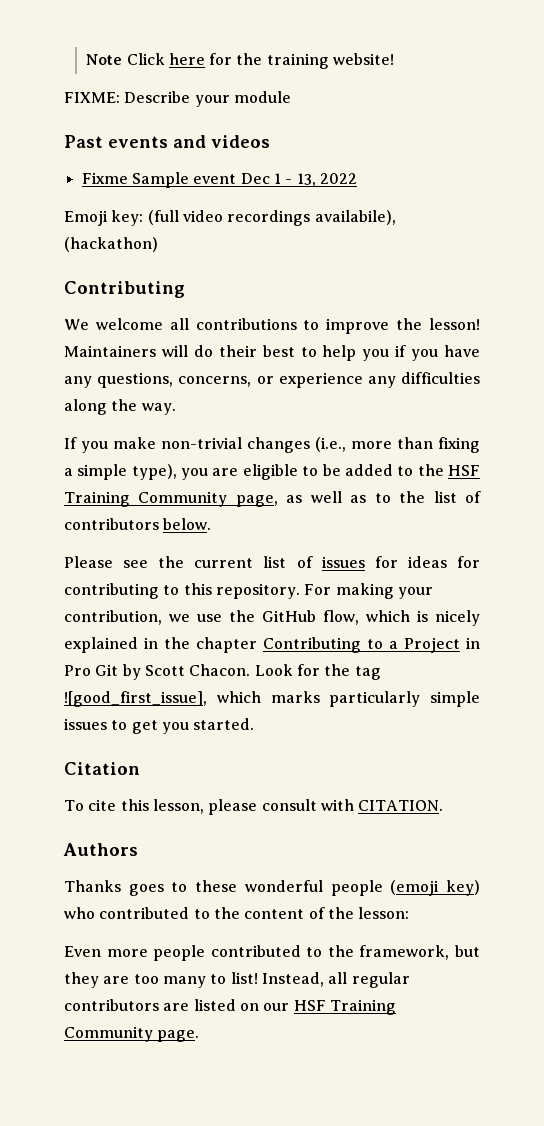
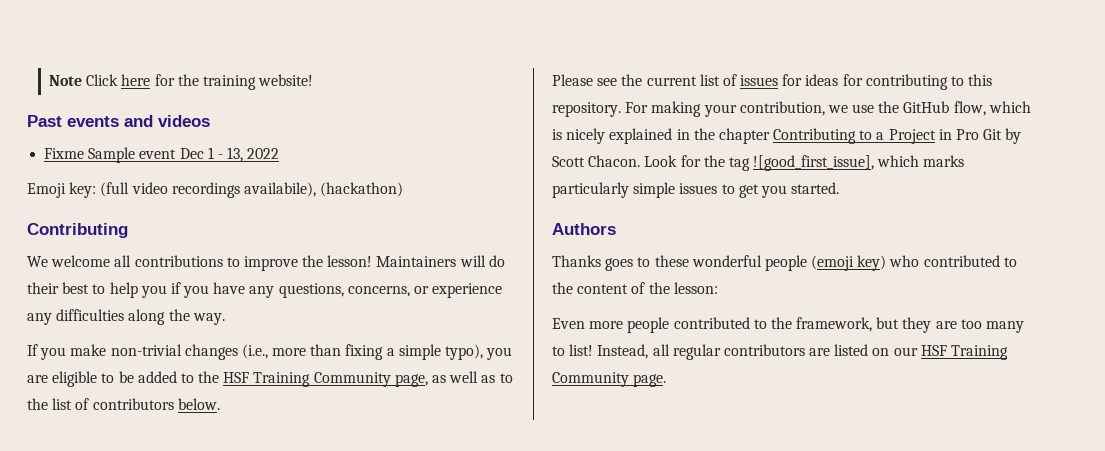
- FIXME: Describe your module
- If you make non-trivial changes (i.e., more than fixing a simple type), you are eligible to be added to the HSF Training Community page, as well as to the list of contributors below.
+ If you make non-trivial changes (i.e., more than fixing a simple typo), you are eligible to be added to the HSF Training Community page, as well as to the list of contributors below.
- Citation
- To cite this lesson, please consult with CITATION.

